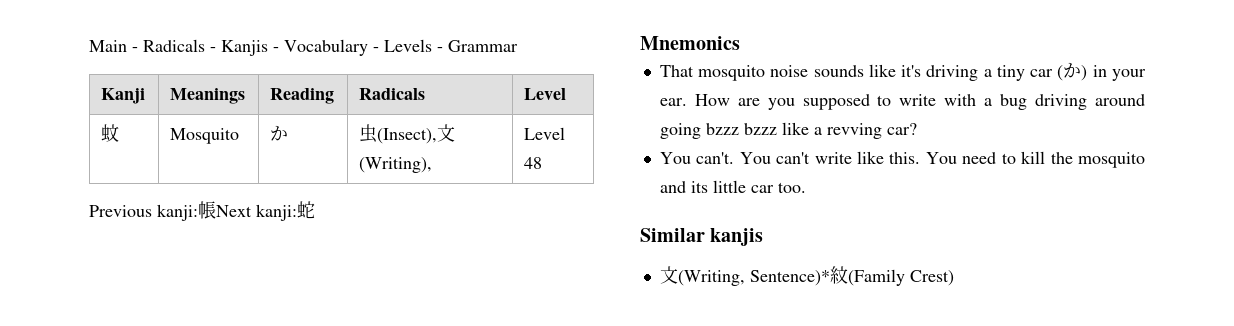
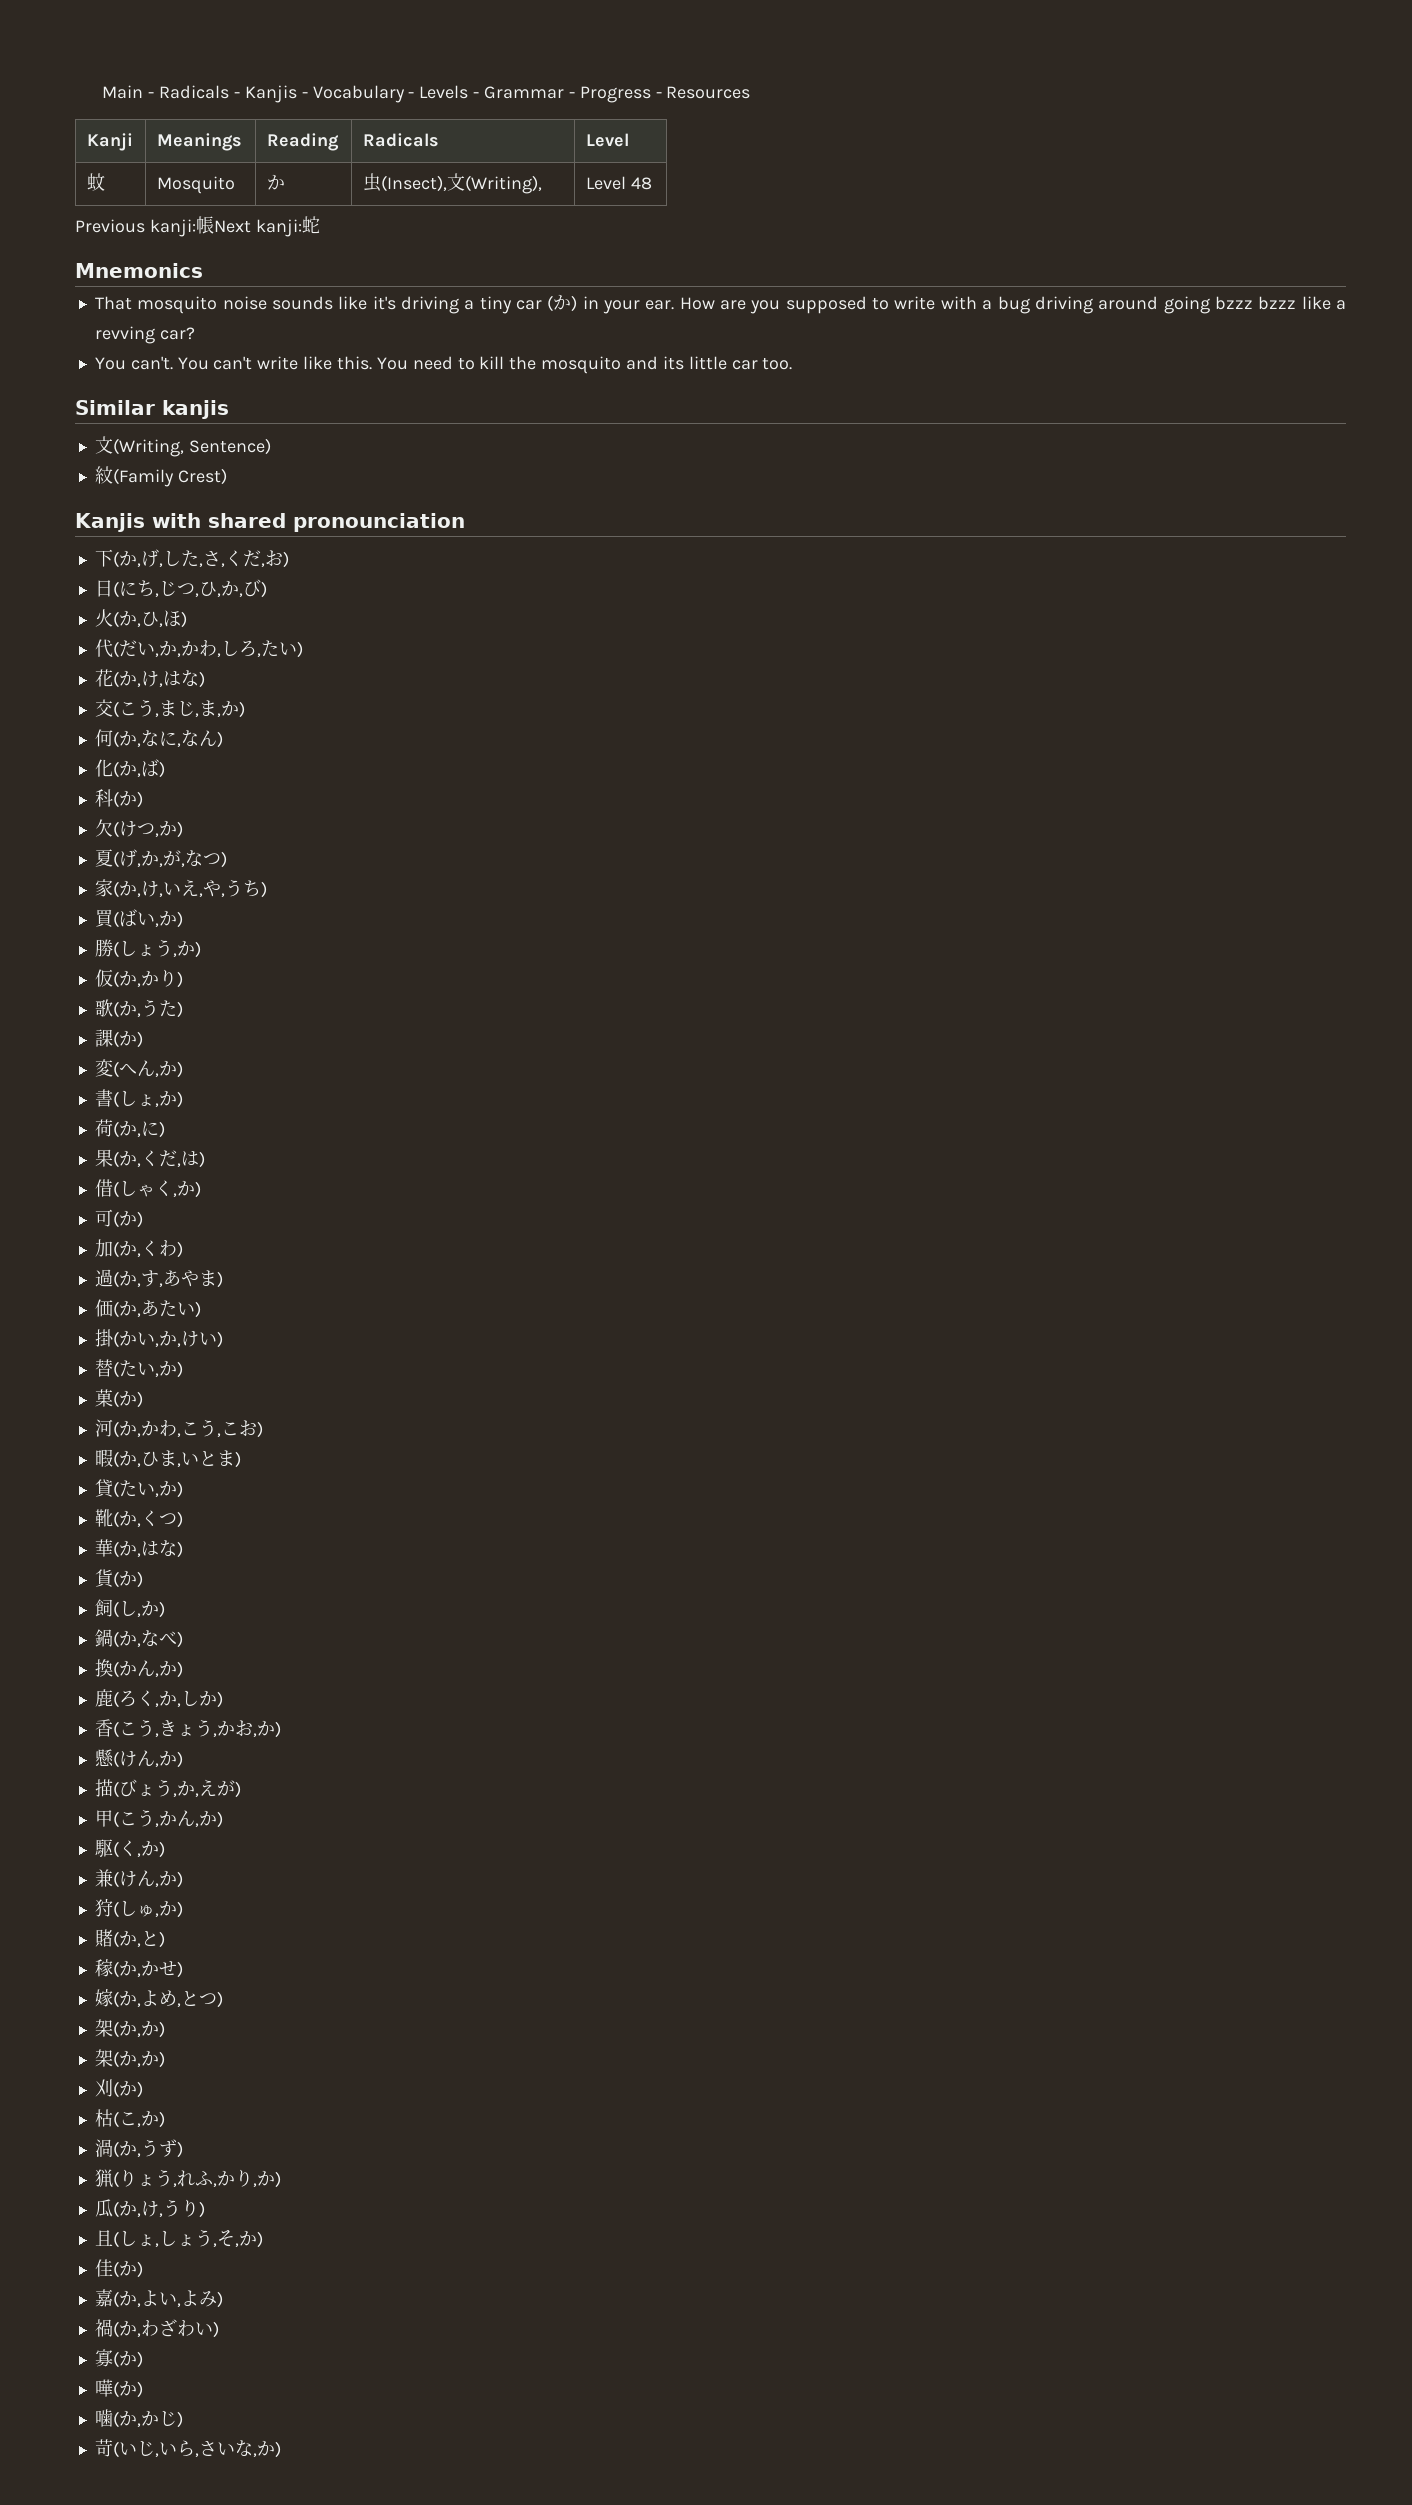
- Main - Radicals - Kanjis - Vocabulary - Levels - Grammar
+ Main - Radicals - Kanjis - Vocabulary - Levels - Grammar - Progress - Resources
- 文(Writing, Sentence)*紋(Family Crest)
+ 文(Writing, Sentence)
+ 紋(Family Crest)
+ Kanjis with shared pronounciation
+ 下(か,げ,した,さ,くだ,お)
+ 日(にち,じつ,ひ,か,び)
+ 火(か,ひ,ほ)
+ 代(だい,か,かわ,しろ,たい)
+ 花(か,け,はな)
+ 交(こう,まじ,ま,か)
+ 何(か,なに,なん)
+ 化(か,ば)
+ 科(か)
+ 欠(けつ,か)
+ 夏(げ,か,が,なつ)
+ 家(か,け,いえ,や,うち)
+ 買(ばい,か)
+ 勝(しょう,か)
+ 仮(か,かり)
+ 歌(か,うた)
+ 課(か)
+ 変(へん,か)
+ 書(しょ,か)
+ 荷(か,に)
+ 果(か,くだ,は)
+ 借(しゃく,か)
+ 可(か)
+ 加(か,くわ)
+ 過(か,す,あやま)
+ 価(か,あたい)
+ 掛(かい,か,けい)
+ 替(たい,か)
+ 菓(か)
+ 河(か,かわ,こう,こお)
+ 暇(か,ひま,いとま)
+ 貸(たい,か)
+ 靴(か,くつ)
+ 華(か,はな)
+ 貨(か)
+ 飼(し,か)
+ 鍋(か,なべ)
+ 換(かん,か)
+ 鹿(ろく,か,しか)
+ 香(こう,きょう,かお,か)
+ 懸(けん,か)
+ 描(びょう,か,えが)
+ 甲(こう,かん,か)
+ 駆(く,か)
+ 兼(けん,か)
+ 狩(しゅ,か)
+ 賭(か,と)
+ 稼(か,かせ)
+ 嫁(か,よめ,とつ)
+ 架(か,か)
+ 架(か,か)
+ 刈(か)
+ 枯(こ,か)
+ 渦(か,うず)
+ 猟(りょう,れふ,かり,か)
+ 瓜(か,け,うり)
+ 且(しょ,しょう,そ,か)
+ 佳(か)
+ 嘉(か,よい,よみ)
+ 禍(か,わざわい)
+ 寡(か)
+ 嘩(か)
+ 噛(か,かじ)
+ 苛(いじ,いら,さいな,か)

